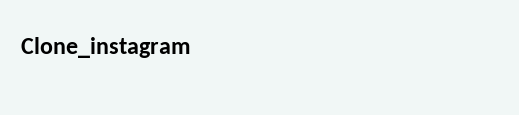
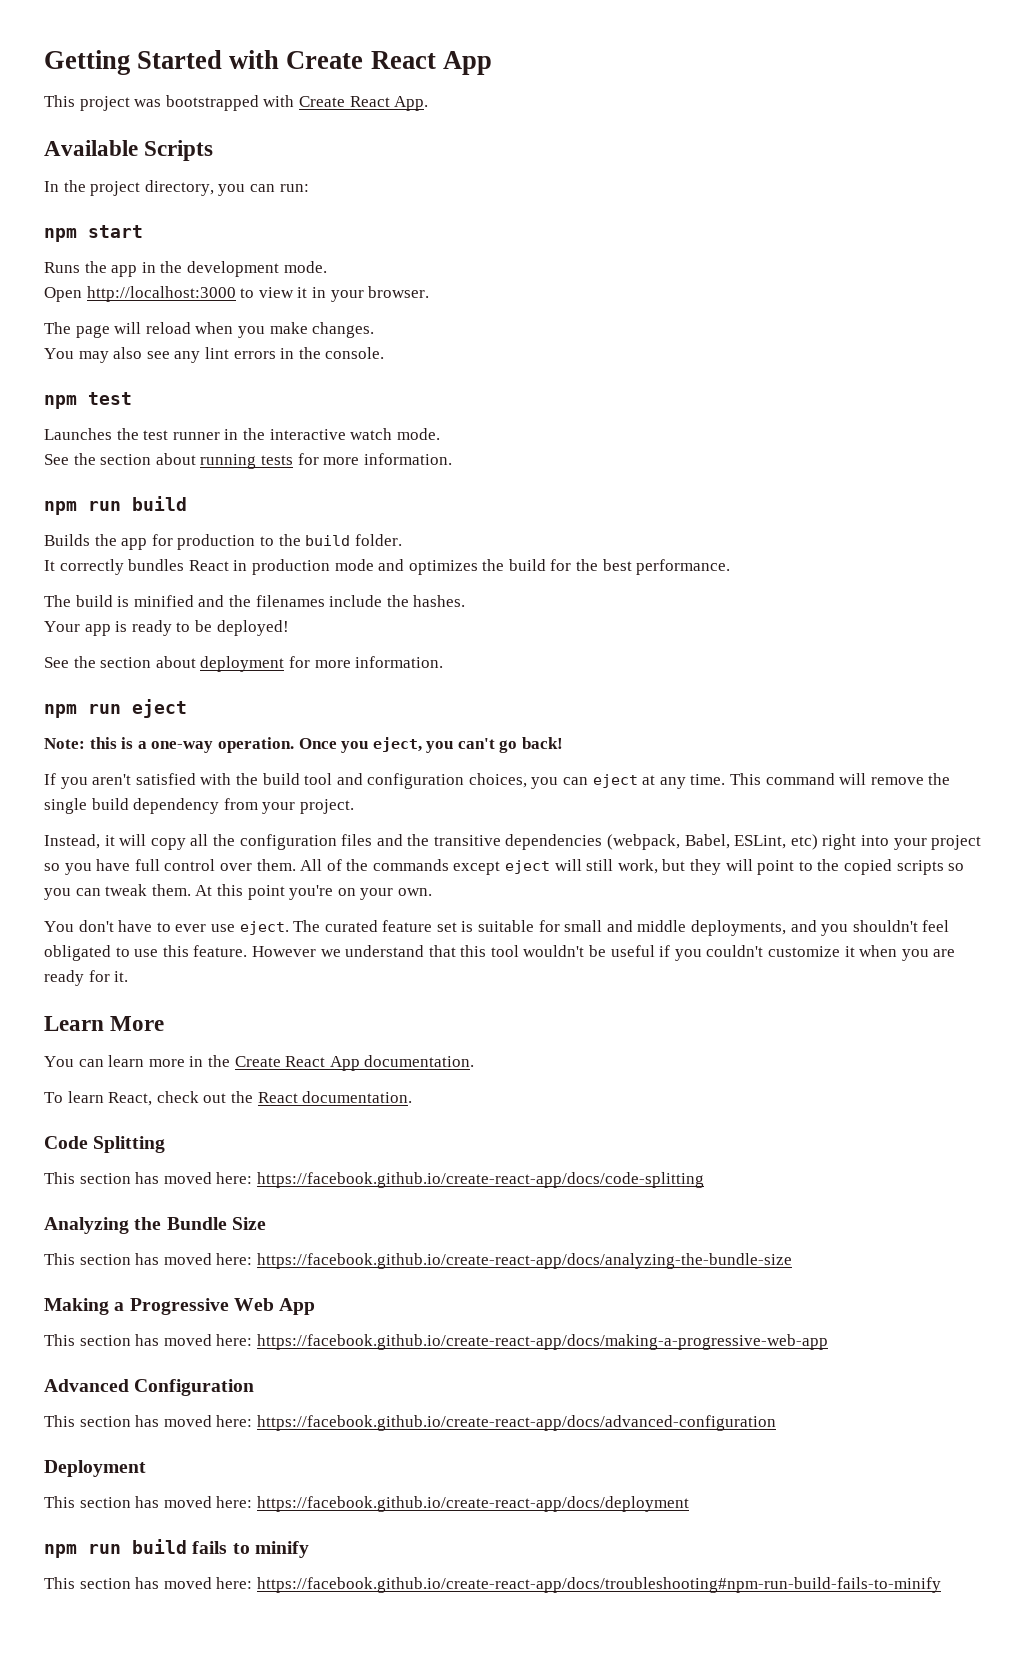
- Clone_instagram
+ Getting Started with Create React App
+ This project was bootstrapped with Create React App.
+ Available Scripts
+ In the project directory, you can run:
+ npm start
+ Runs the app in the development mode.
+ Open http://localhost:3000 to view it in your browser.
+ The page will reload when you make changes.
+ You may also see any lint errors in the console.
+ npm test
+ Launches the test runner in the interactive watch mode.
+ See the section about running tests for more information.
+ npm run build
+ Builds the app for production to the build folder.
+ It correctly bundles React in production mode and optimizes the build for the best performance.
+ The build is minified and the filenames include the hashes.
+ Your app is ready to be deployed!
+ See the section about deployment for more information.
+ npm run eject
+ Note: this is a one-way operation. Once you eject, you can't go back!
+ If you aren't satisfied with the build tool and configuration choices, you can eject at any time. This command will remove the single build dependency from your project.
+ Instead, it will copy all the configuration files and the transitive dependencies (webpack, Babel, ESLint, etc) right into your project so you have full control over them. All of the commands except eject will still work, but they will point to the copied scripts so you can tweak them. At this point you're on your own.
+ You don't have to ever use eject. The curated feature set is suitable for small and middle deployments, and you shouldn't feel obligated to use this feature. However we understand that this tool wouldn't be useful if you couldn't customize it when you are ready for it.
+ Learn More
+ You can learn more in the Create React App documentation.
+ To learn React, check out the React documentation.
+ Code Splitting
+ This section has moved here: https://facebook.github.io/create-react-app/docs/code-splitting
+ Analyzing the Bundle Size
+ This section has moved here: https://facebook.github.io/create-react-app/docs/analyzing-the-bundle-size
+ Making a Progressive Web App
+ This section has moved here: https://facebook.github.io/create-react-app/docs/making-a-progressive-web-app
+ Advanced Configuration
+ This section has moved here: https://facebook.github.io/create-react-app/docs/advanced-configuration
+ Deployment
+ This section has moved here: https://facebook.github.io/create-react-app/docs/deployment
+ npm run build fails to minify
+ This section has moved here: https://facebook.github.io/create-react-app/docs/troubleshooting#npm-run-build-fails-to-minify

